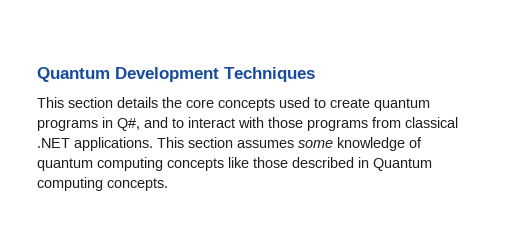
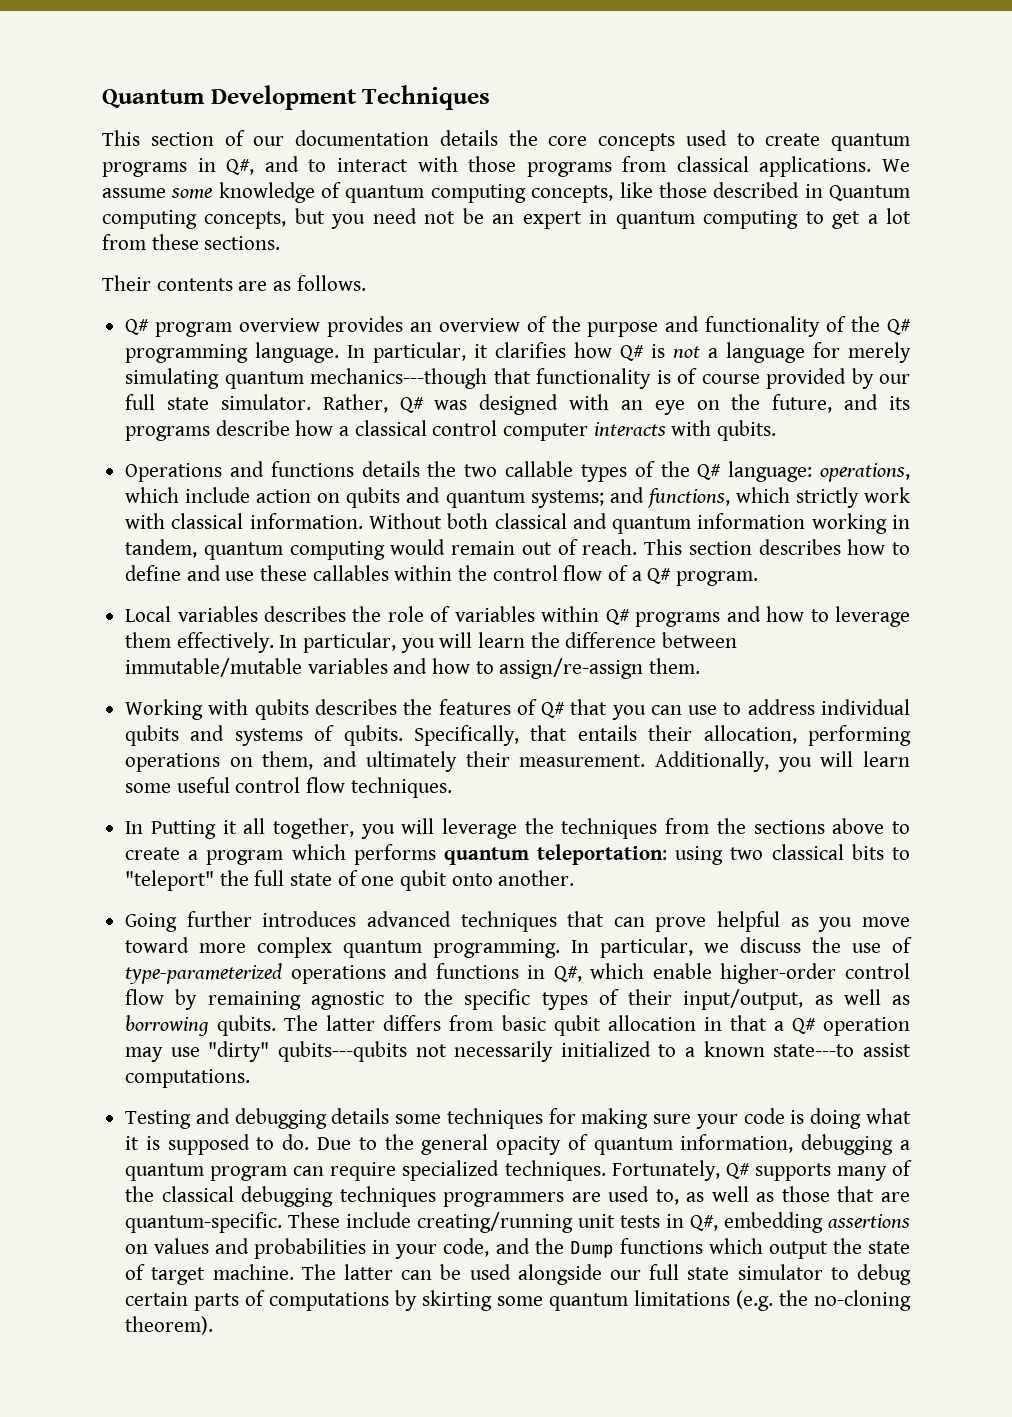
- This section details the core concepts used to create quantum programs in Q#, and to interact with those programs from classical .NET applications. This section assumes some knowledge of quantum computing concepts like those described in Quantum computing concepts.
+ This section of our documentation details the core concepts used to create quantum programs in Q#, and to interact with those programs from classical applications. We assume some knowledge of quantum computing concepts, like those described in Quantum computing concepts, but you need not be an expert in quantum computing to get a lot from these sections.
+ Their contents are as follows.
+ Q# program overview provides an overview of the purpose and functionality of the Q# programming language. In particular, it clarifies how Q# is not a language for merely simulating quantum mechanics---though that functionality is of course provided by our full state simulator. Rather, Q# was designed with an eye on the future, and its programs describe how a classical control computer interacts with qubits.
+ Operations and functions details the two callable types of the Q# language: operations, which include action on qubits and quantum systems; and functions, which strictly work with classical information. Without both classical and quantum information working in tandem, quantum computing would remain out of reach. This section describes how to define and use these callables within the control flow of a Q# program.
+ Local variables describes the role of variables within Q# programs and how to leverage them effectively. In particular, you will learn the difference between immutable/mutable variables and how to assign/re-assign them.
+ Working with qubits describes the features of Q# that you can use to address individual qubits and systems of qubits. Specifically, that entails their allocation, performing operations on them, and ultimately their measurement. Additionally, you will learn some useful control flow techniques.
+ In Putting it all together, you will leverage the techniques from the sections above to create a program which performs quantum teleportation: using two classical bits to "teleport" the full state of one qubit onto another.
+ Going further introduces advanced techniques that can prove helpful as you move toward more complex quantum programming. In particular, we discuss the use of type-parameterized operations and functions in Q#, which enable higher-order control flow by remaining agnostic to the specific types of their input/output, as well as borrowing qubits. The latter differs from basic qubit allocation in that a Q# operation may use "dirty" qubits---qubits not necessarily initialized to a known state---to assist computations.
+ Testing and debugging details some techniques for making sure your code is doing what it is supposed to do. Due to the general opacity of quantum information, debugging a quantum program can require specialized techniques. Fortunately, Q# supports many of the classical debugging techniques programmers are used to, as well as those that are quantum-specific. These include creating/running unit tests in Q#, embedding assertions on values and probabilities in your code, and the Dump functions which output the state of target machine. The latter can be used alongside our full state simulator to debug certain parts of computations by skirting some quantum limitations (e.g. the no-cloning theorem).

